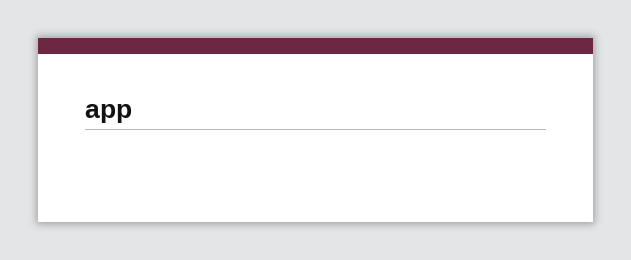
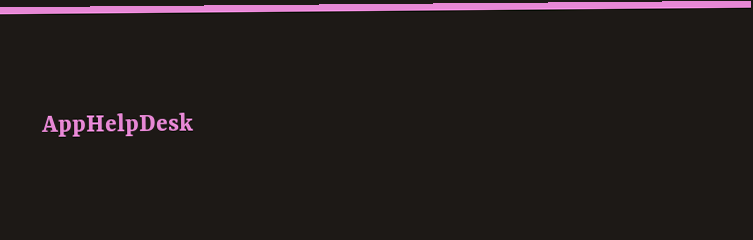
- app
+ AppHelpDesk

